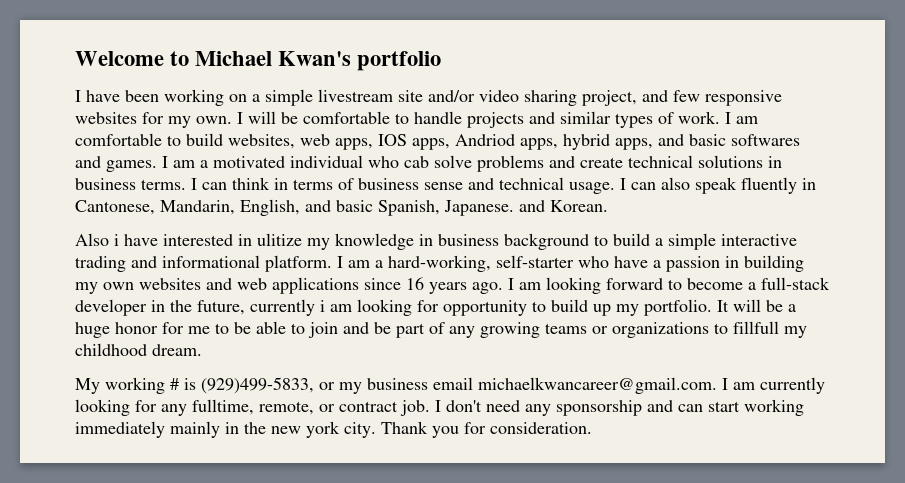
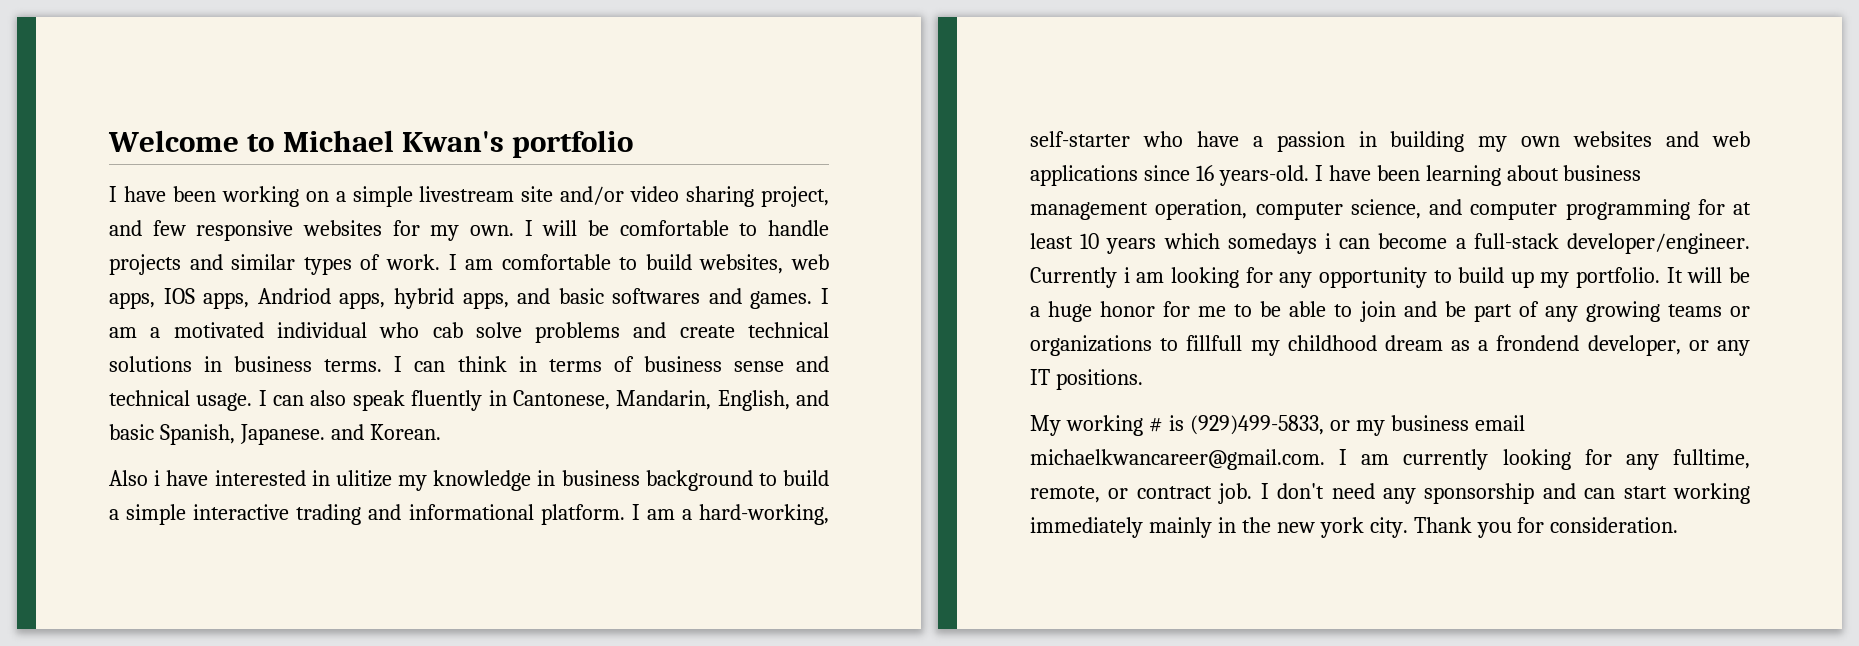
- I am a hard-working, self-starter who have a passion in building my own websites and web applications since 16 years ago. I am looking forward to become a full-stack developer in the future, currently i am looking for opportunity to build up my portfolio.
+ I am a hard-working, self-starter who have a passion in building my own websites and web applications since 16 years-old. I have been learning about business management operation, computer science, and computer programming for at least 10 years which somedays i can become a full-stack developer/engineer. Currently i am looking for any opportunity to build up my portfolio.
- It will be a huge honor for me to be able to join and be part of any growing teams or organizations to fillfull my childhood dream.
+ It will be a huge honor for me to be able to join and be part of any growing teams or organizations to fillfull my childhood dream as a frondend developer, or any IT positions.

